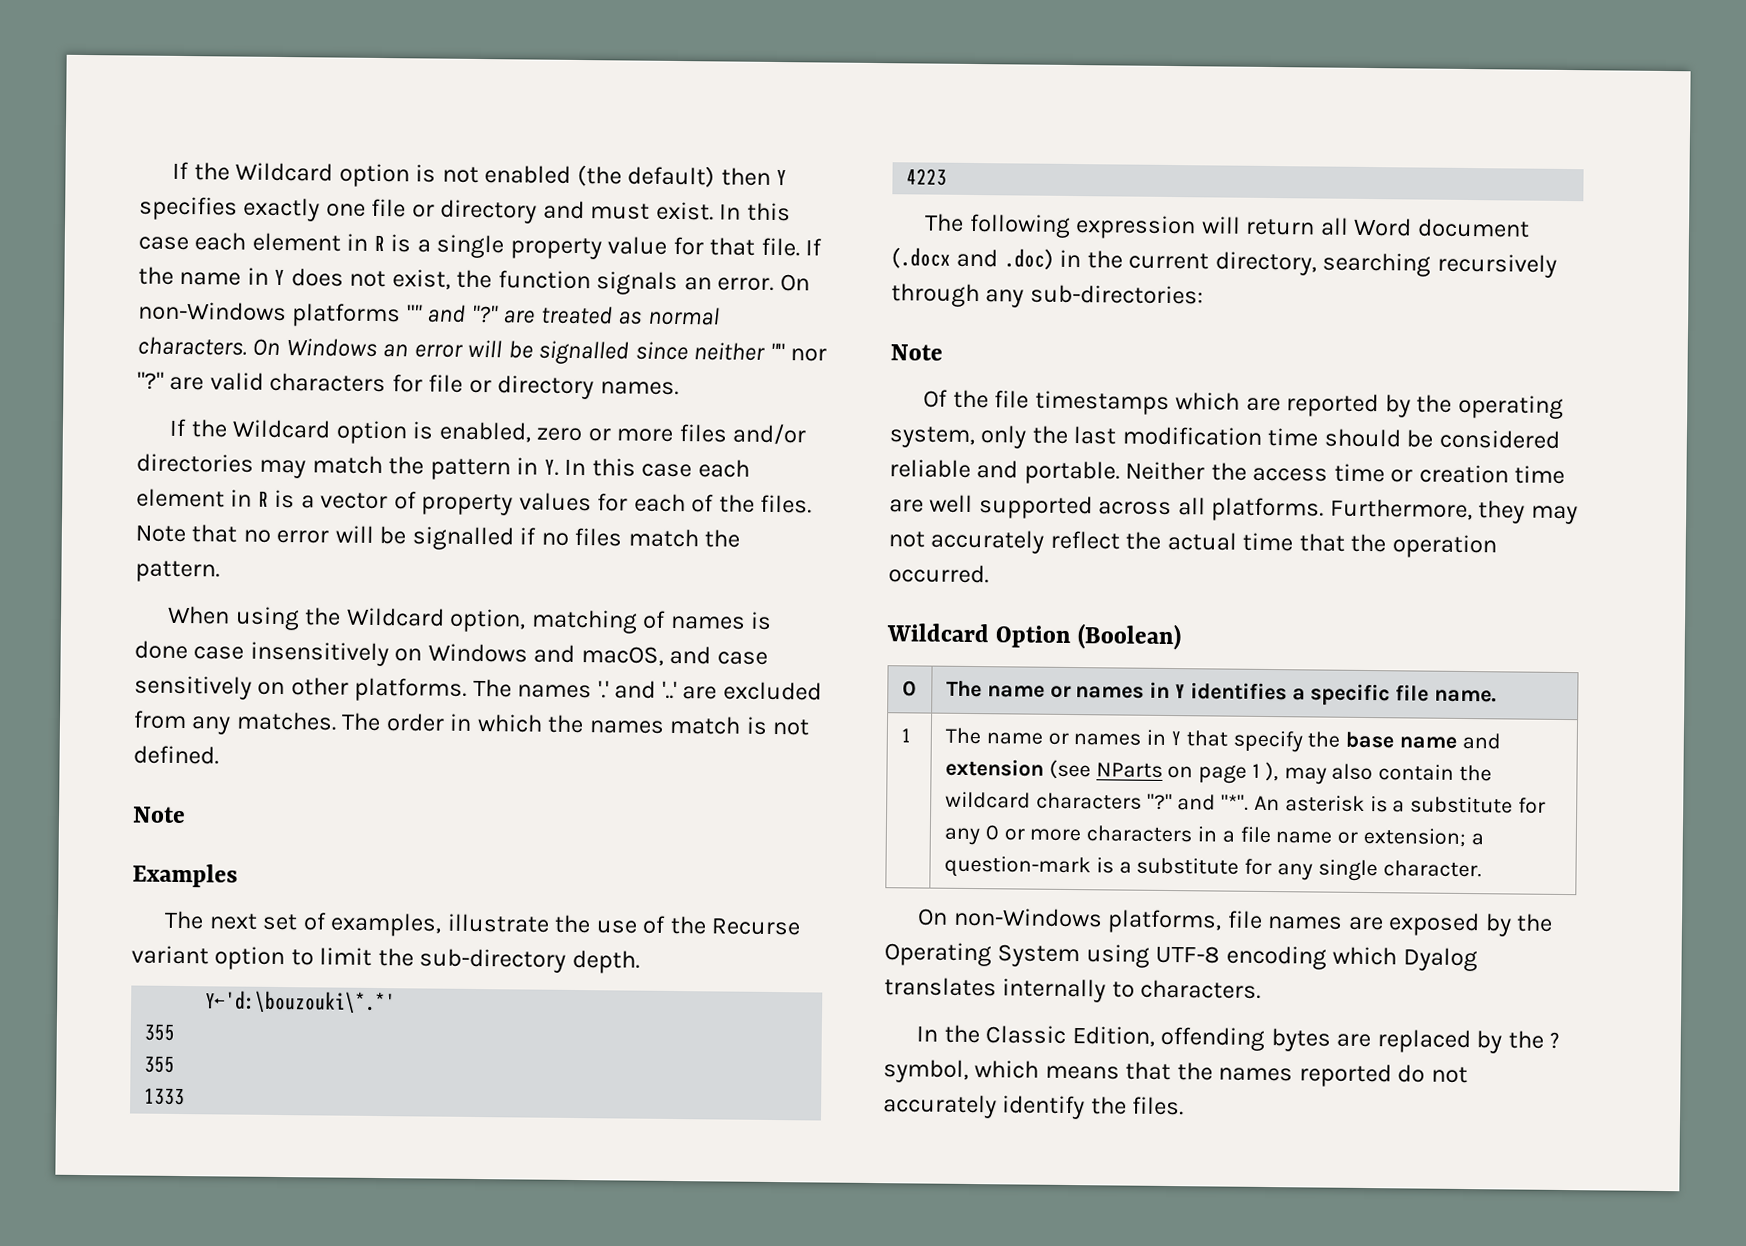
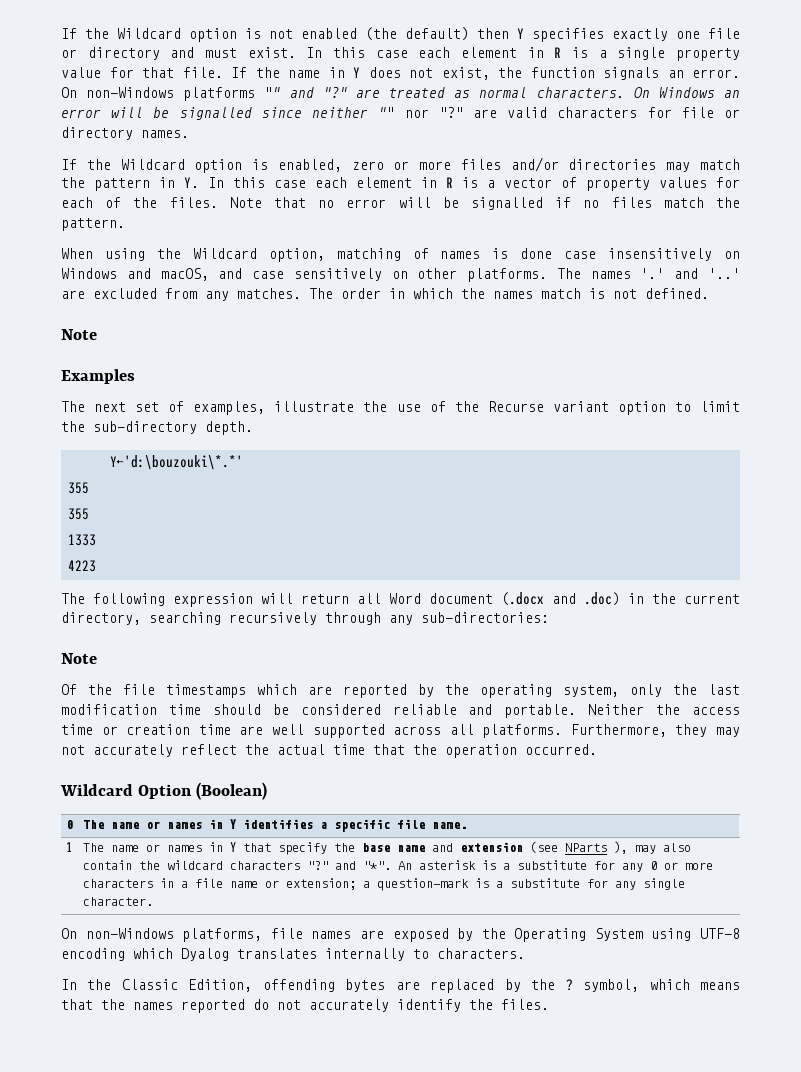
- The name or names in Y that specify the base name and extension (see NParts on page 1 ), may also contain the wildcard characters "?" and "*".
+ The name or names in Y that specify the base name and extension (see NParts ), may also contain the wildcard characters "?" and "*".

